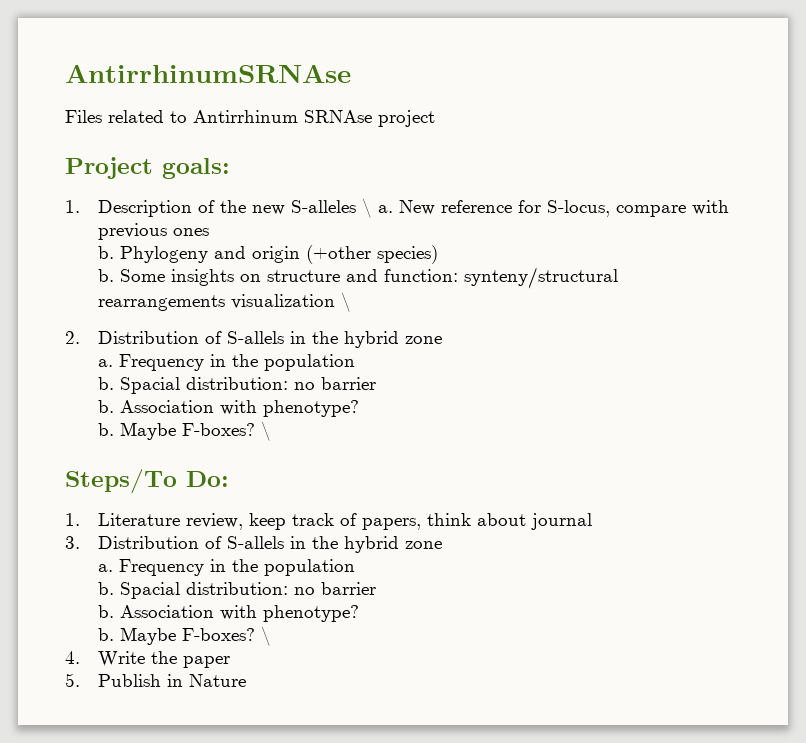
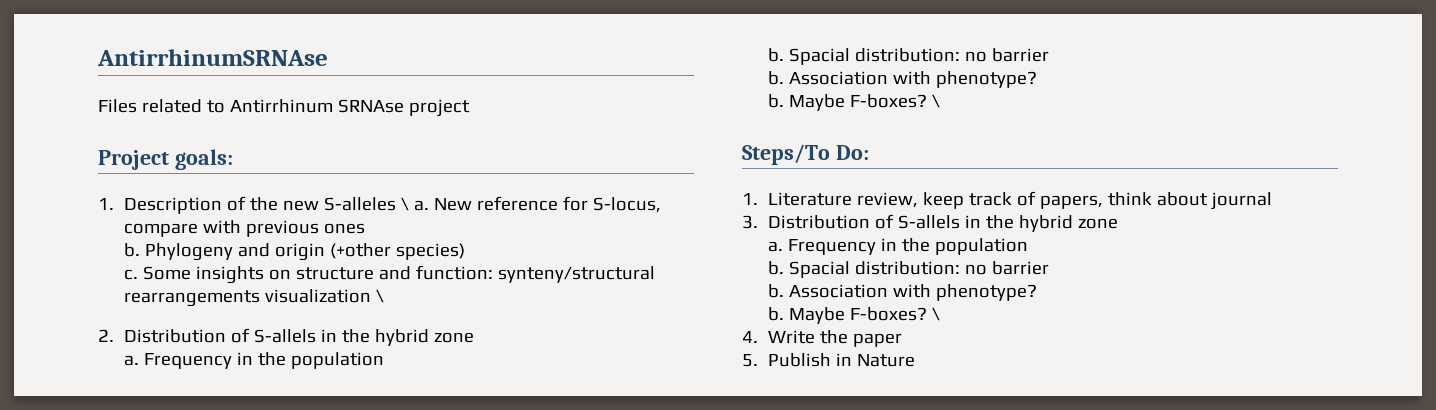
  Phylogeny and origin (+other species)
- b.
+ c.

